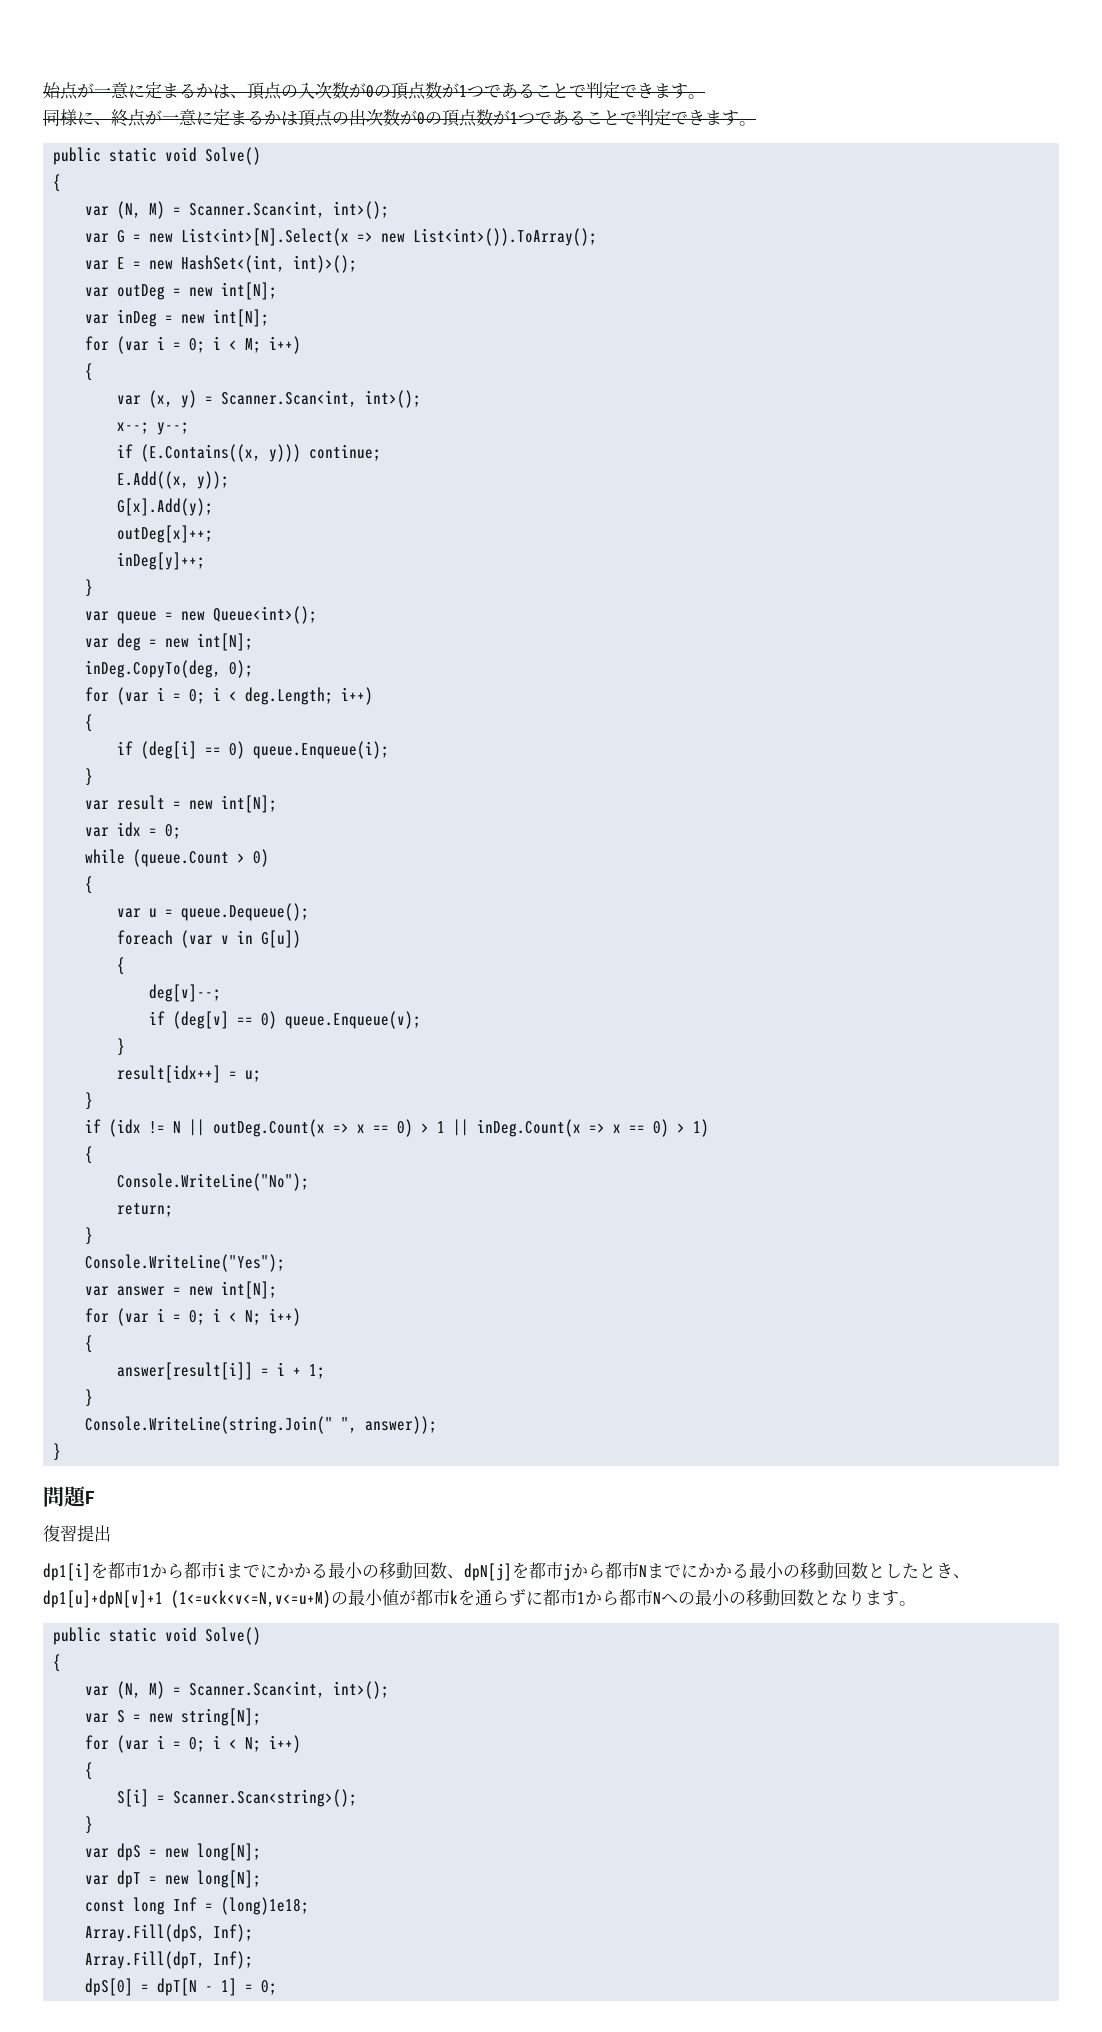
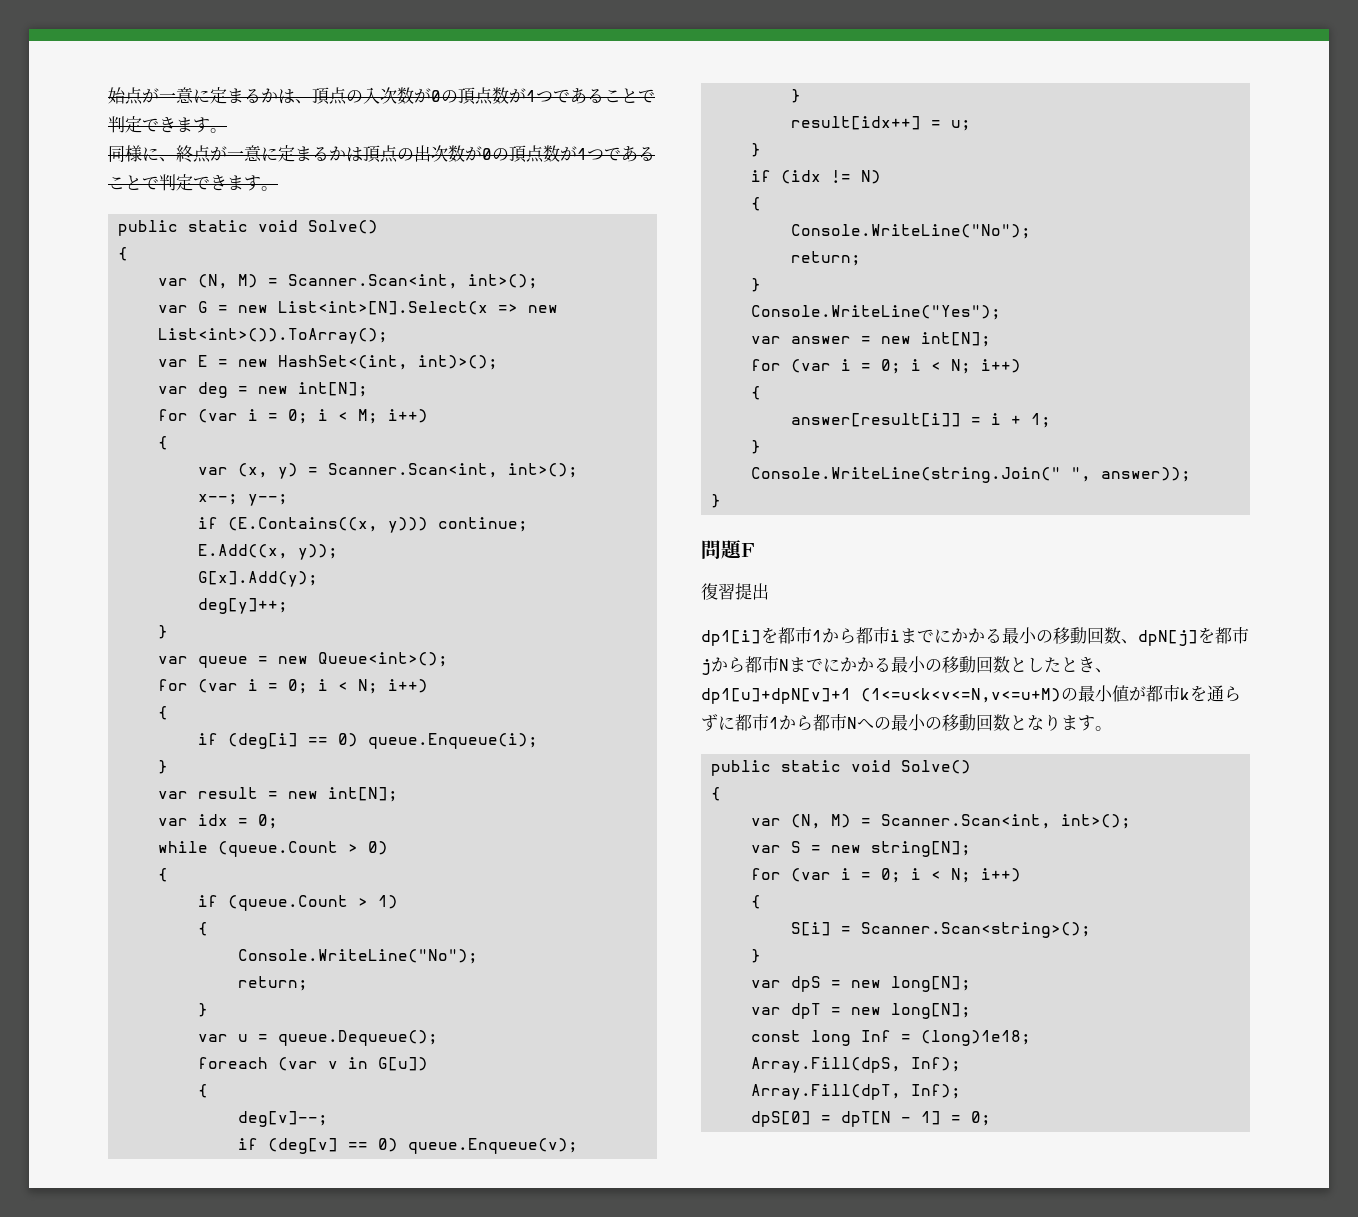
- var outDeg = new int[N];
- var inDeg = new int[N];
+ var deg = new int[N];
- outDeg[x]++;
- inDeg[y]++;
+ deg[y]++;
  var queue = new Queue<int>();
- var deg = new int[N];
- inDeg.CopyTo(deg, 0);
- for (var i = 0; i < deg.Length; i++)
+ for (var i = 0; i < N; i++)
+ if (queue.Count > 1)
+ {
+ Console.WriteLine("No");
+ return;
+ }
- if (idx != N || outDeg.Count(x => x == 0) > 1 || inDeg.Count(x => x == 0) > 1)
+ if (idx != N)

